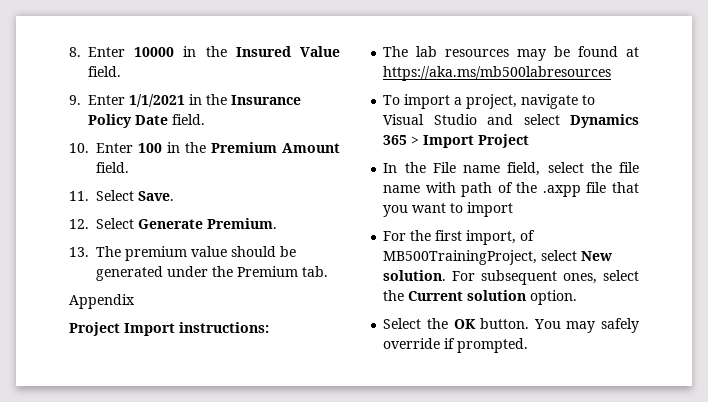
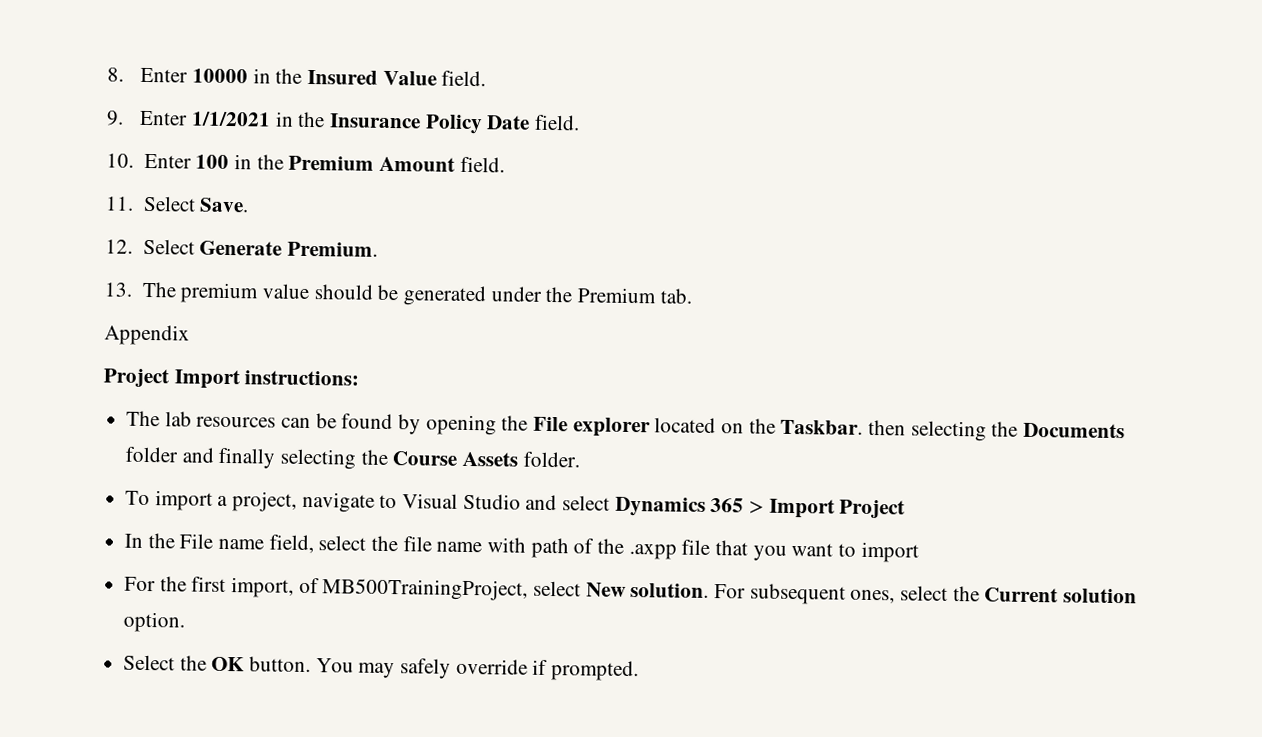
- The lab resources may be found at https://aka.ms/mb500labresources
+ The lab resources can be found by opening the File explorer located on the Taskbar. then selecting the Documents folder and finally selecting the Course Assets folder.

